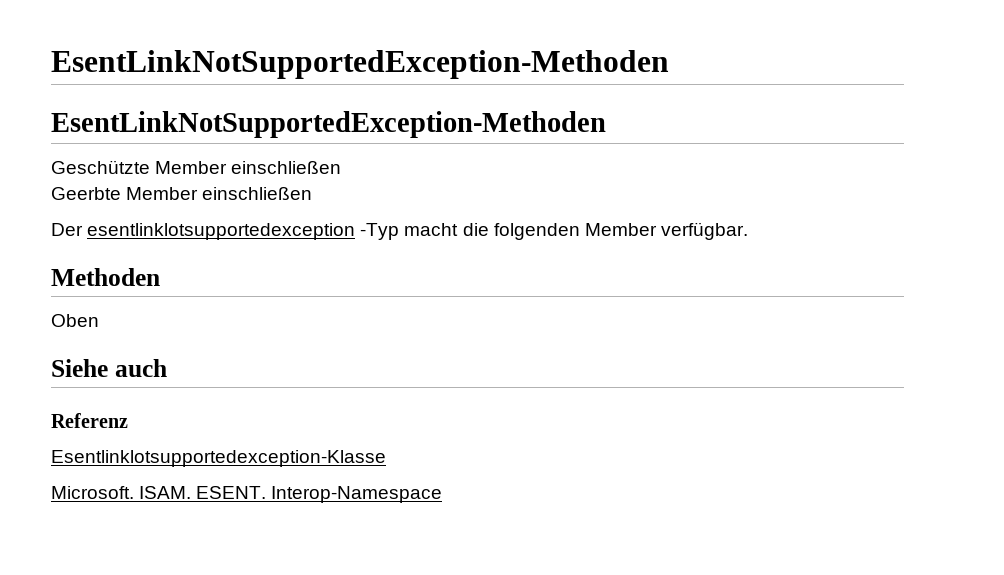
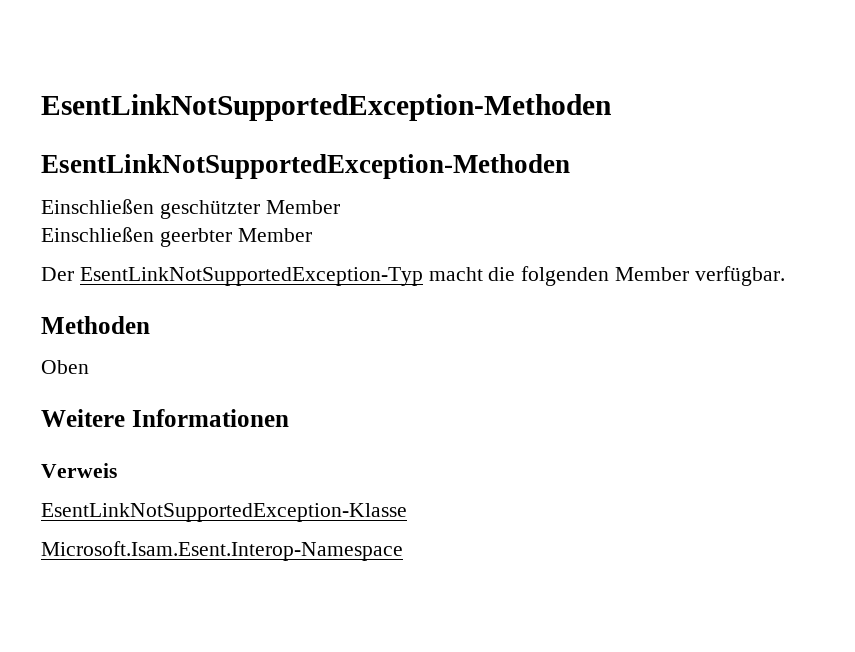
- Geschützte Member einschließen
- Geerbte Member einschließen
+ Einschließen geschützter Member
+ Einschließen geerbter Member
- Der esentlinklotsupportedexception -Typ macht die folgenden Member verfügbar.
+ Der EsentLinkNotSupportedException-Typ macht die folgenden Member verfügbar.
- Siehe auch
- Referenz
- Esentlinklotsupportedexception-Klasse
- Microsoft. ISAM. ESENT. Interop-Namespace
+ Weitere Informationen
+ Verweis
+ EsentLinkNotSupportedException-Klasse
+ Microsoft.Isam.Esent.Interop-Namespace

